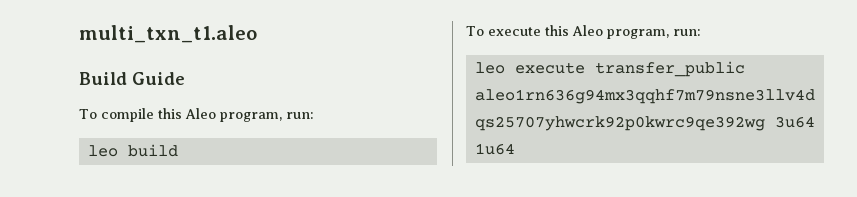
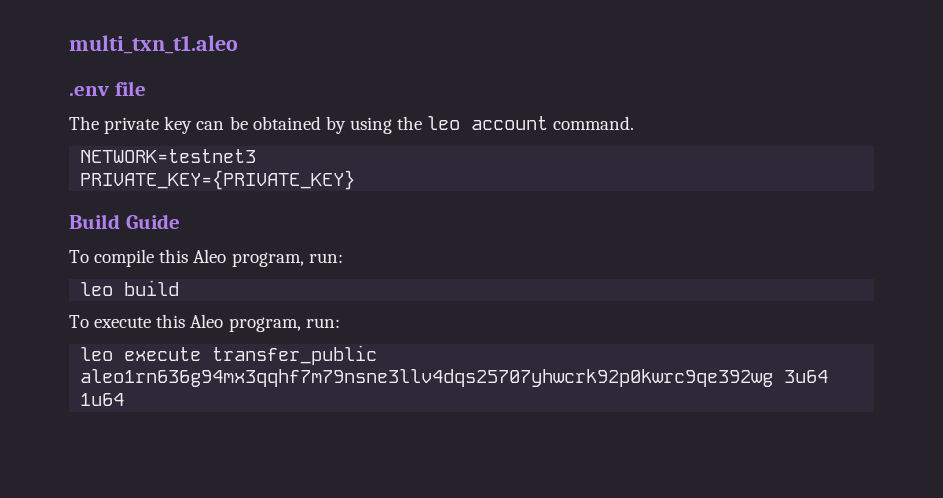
+ .env file
+ The private key can be obtained by using the leo account command.
+ NETWORK=testnet3
+ PRIVATE_KEY={PRIVATE_KEY}

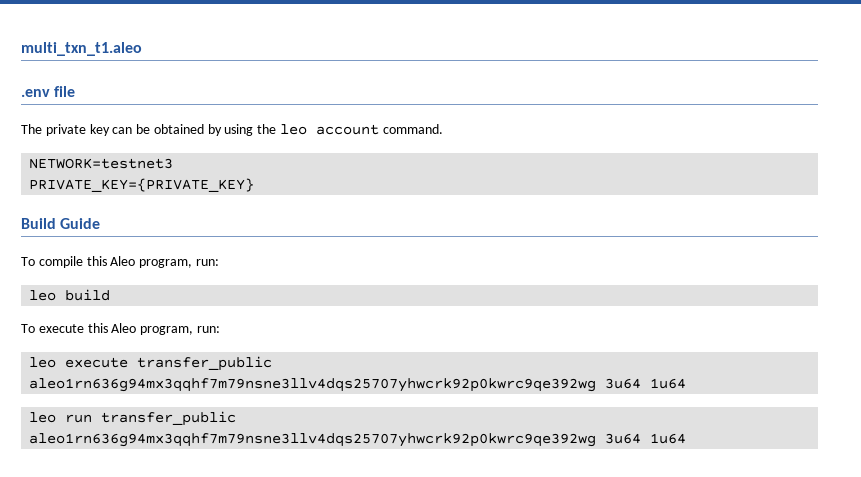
+ leo run transfer_public aleo1rn636g94mx3qqhf7m79nsne3llv4dqs25707yhwcrk92p0kwrc9qe392wg 3u64 1u64

